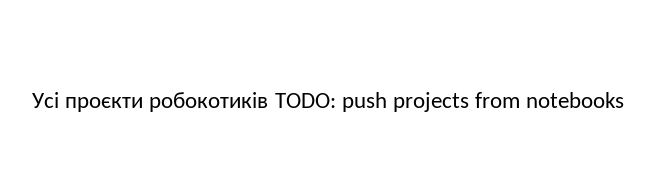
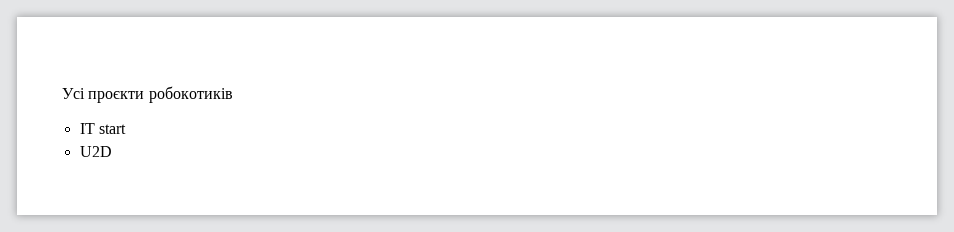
- Усі проєкти робокотиків TODO: push projects from notebooks
+ Усі проєкти робокотиків
+ IT start
+ U2D

